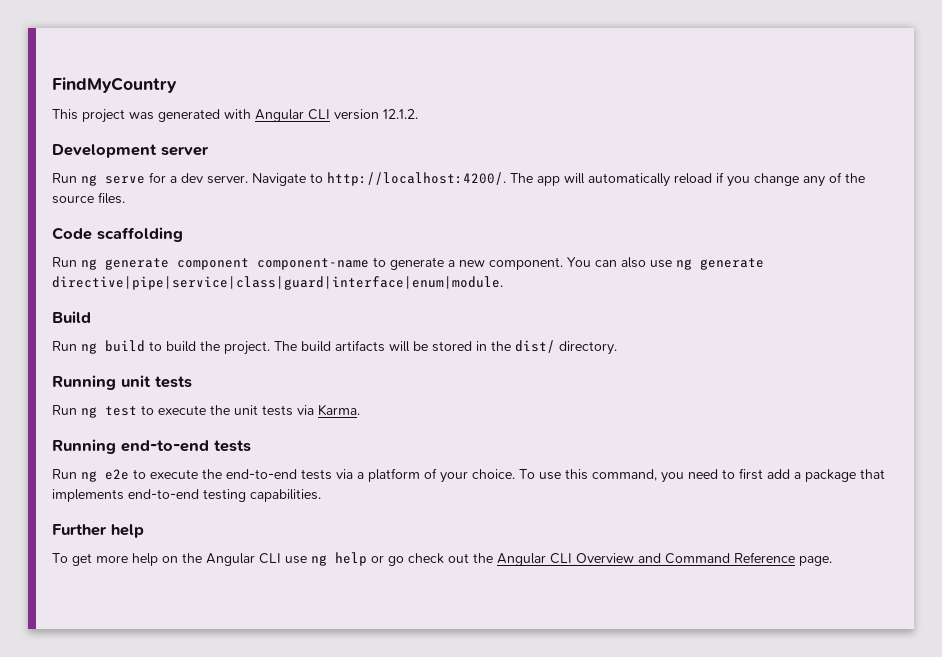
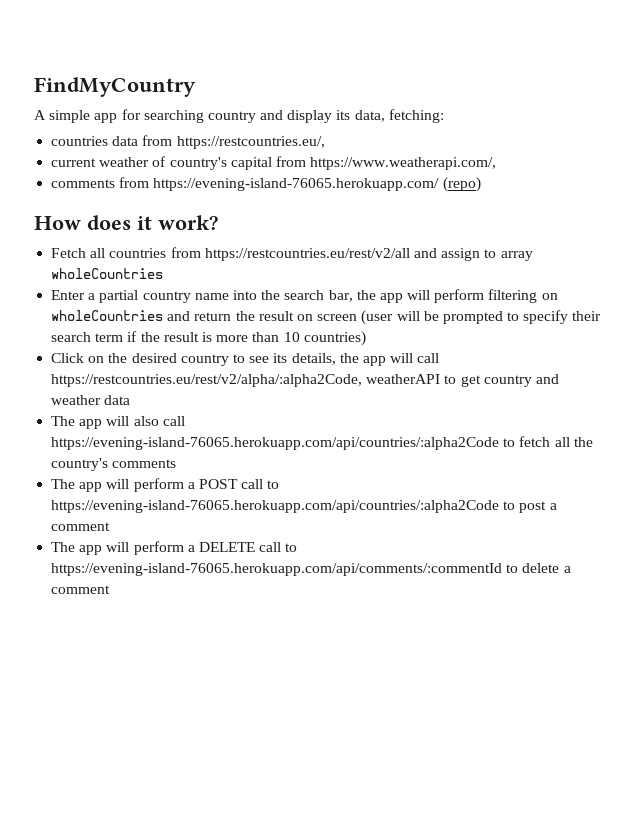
- This project was generated with Angular CLI version 12.1.2.
- Development server
- Run ng serve for a dev server. Navigate to http://localhost:4200/. The app will automatically reload if you change any of the source files.
- Code scaffolding
- Run ng generate component component-name to generate a new component. You can also use ng generate directive|pipe|service|class|guard|interface|enum|module.
- Build
- Run ng build to build the project. The build artifacts will be stored in the dist/ directory.
- Running unit tests
- Run ng test to execute the unit tests via Karma.
- Running end-to-end tests
- Run ng e2e to execute the end-to-end tests via a platform of your choice. To use this command, you need to first add a package that implements end-to-end testing capabilities.
- Further help
- To get more help on the Angular CLI use ng help or go check out the Angular CLI Overview and Command Reference page.
+ A simple app for searching country and display its data, fetching:
+ countries data from https://restcountries.eu/,
+ current weather of country's capital from https://www.weatherapi.com/,
+ comments from https://evening-island-76065.herokuapp.com/ (repo)
+ How does it work?
+ Fetch all countries from https://restcountries.eu/rest/v2/all and assign to array wholeCountries
+ Enter a partial country name into the search bar, the app will perform filtering on wholeCountries and return the result on screen (user will be prompted to specify their search term if the result is more than 10 countries)
+ Click on the desired country to see its details, the app will call https://restcountries.eu/rest/v2/alpha/:alpha2Code, weatherAPI to get country and weather data
+ The app will also call https://evening-island-76065.herokuapp.com/api/countries/:alpha2Code to fetch all the country's comments
+ The app will perform a POST call to https://evening-island-76065.herokuapp.com/api/countries/:alpha2Code to post a comment
+ The app will perform a DELETE call to https://evening-island-76065.herokuapp.com/api/comments/:commentId to delete a comment

